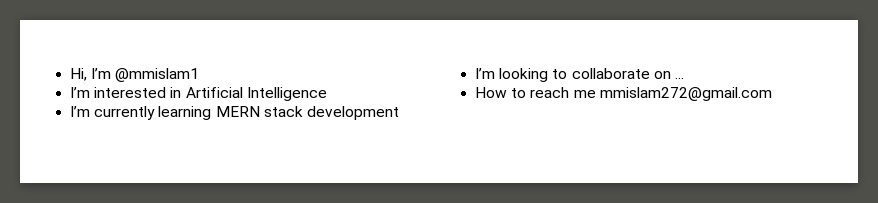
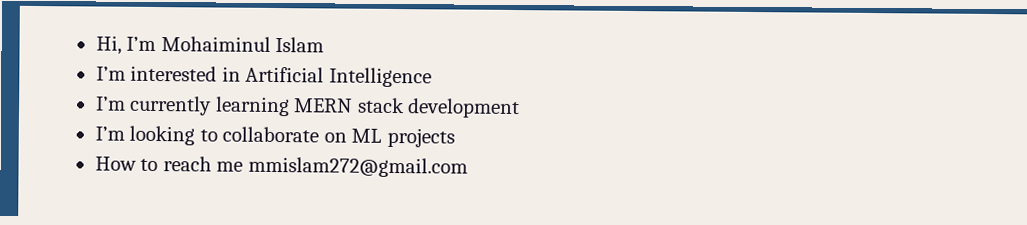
- Hi, I’m @mmislam1
+ Hi, I’m Mohaiminul Islam
- I’m looking to collaborate on ...
+ I’m looking to collaborate on ML projects

